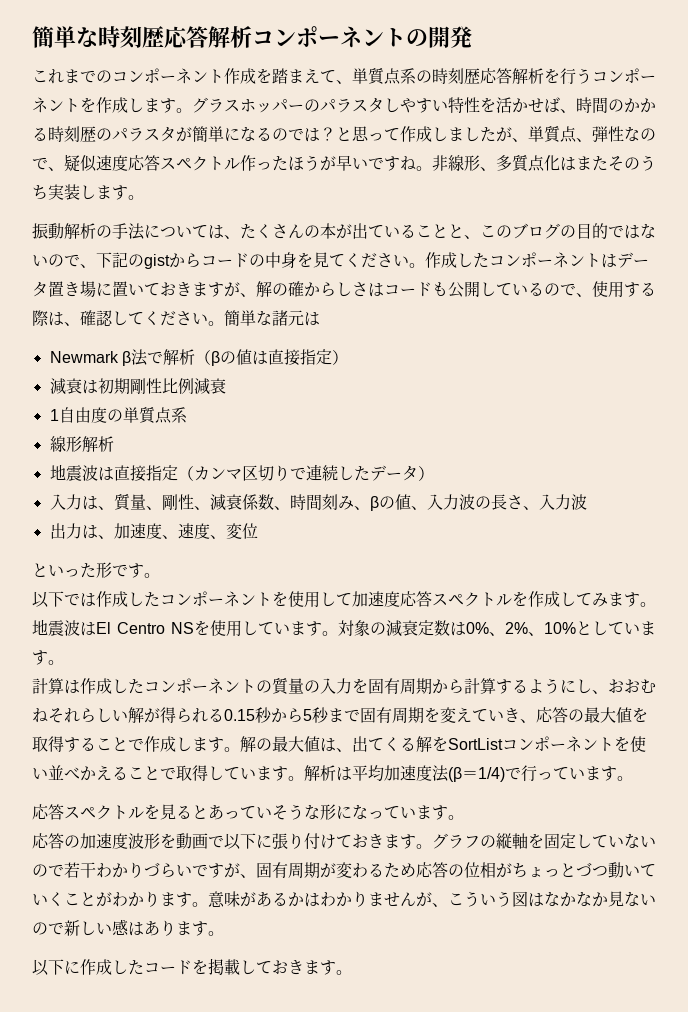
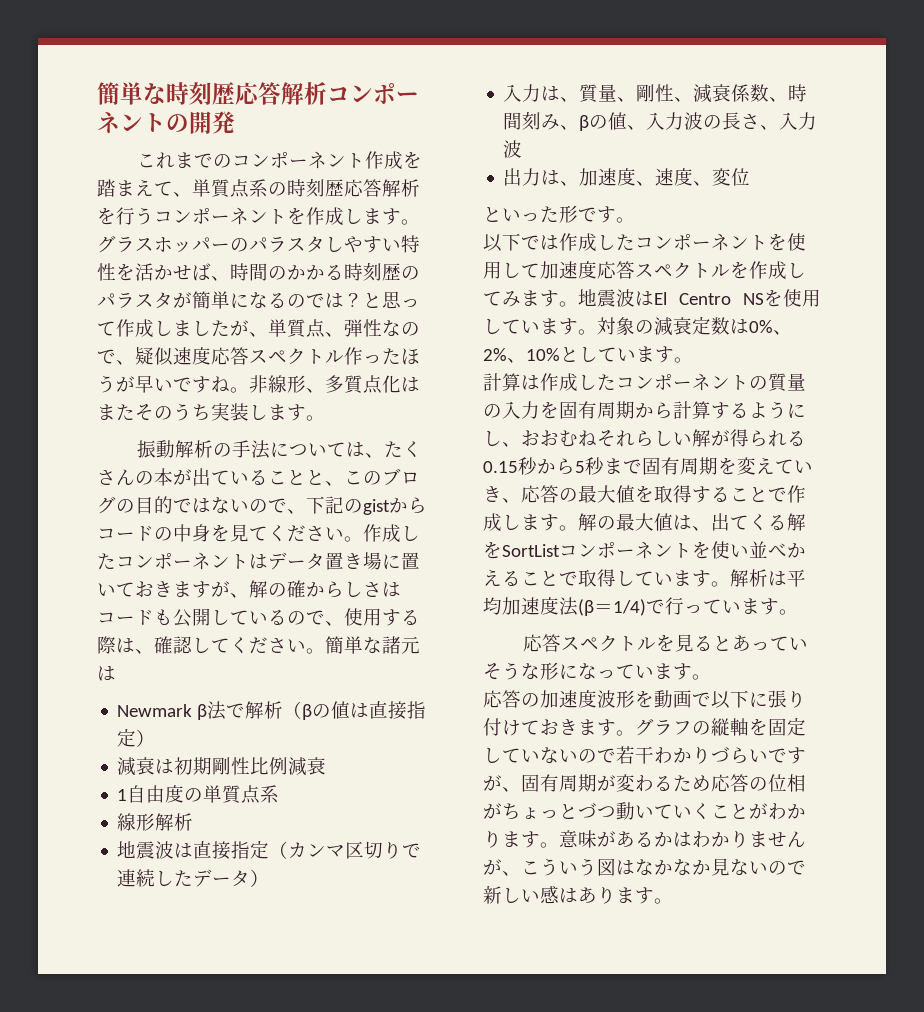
- 以下に作成したコードを掲載しておきます。

